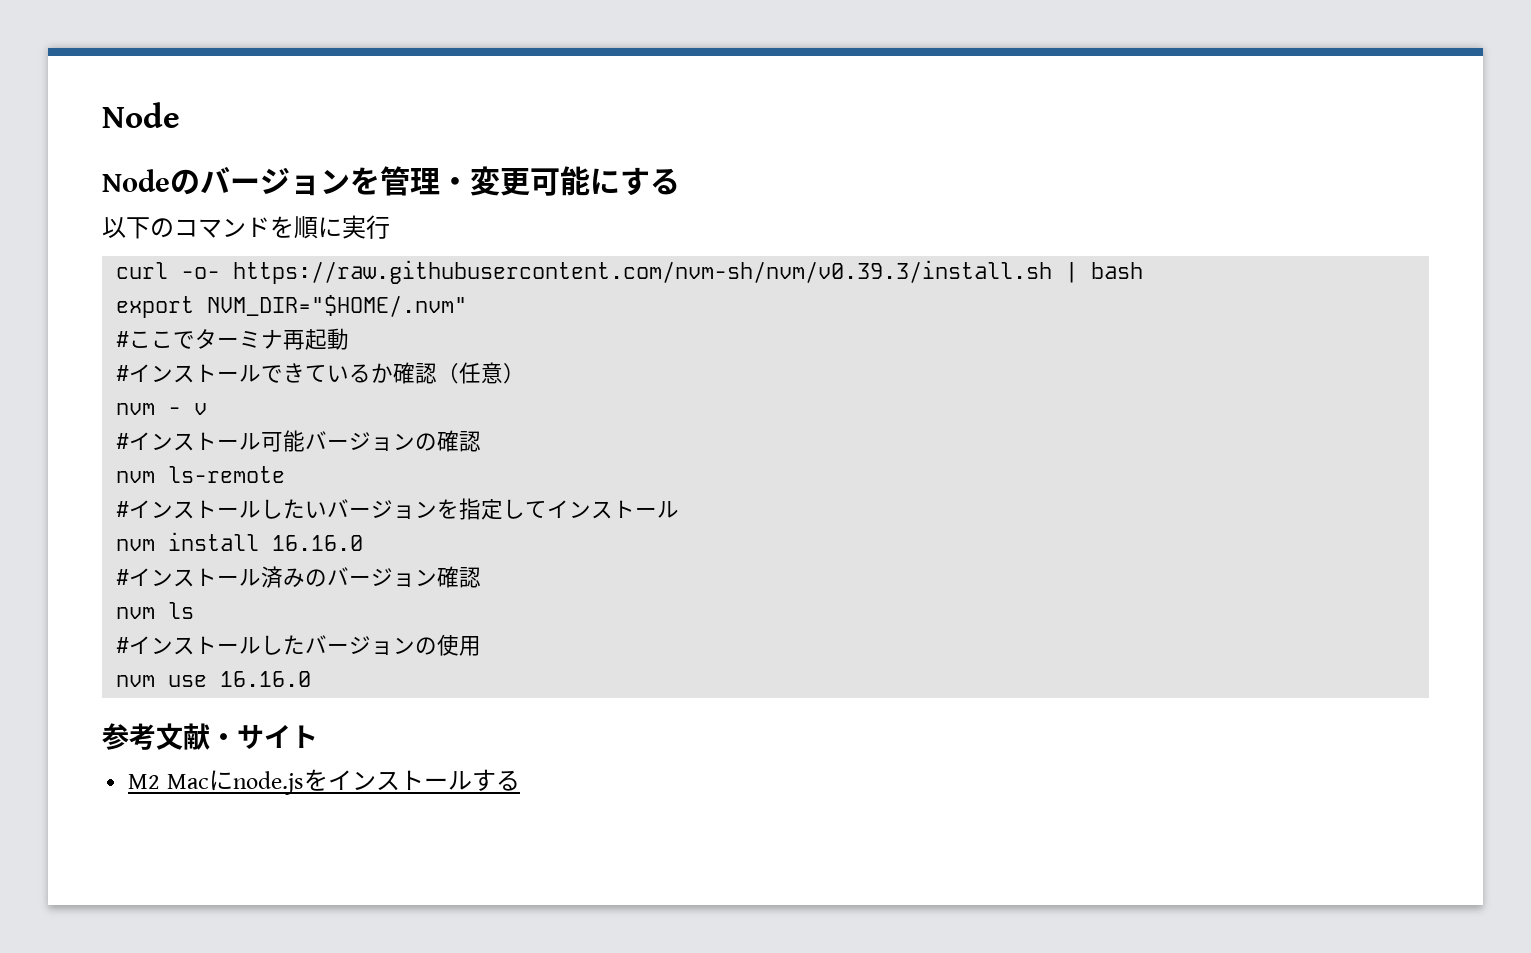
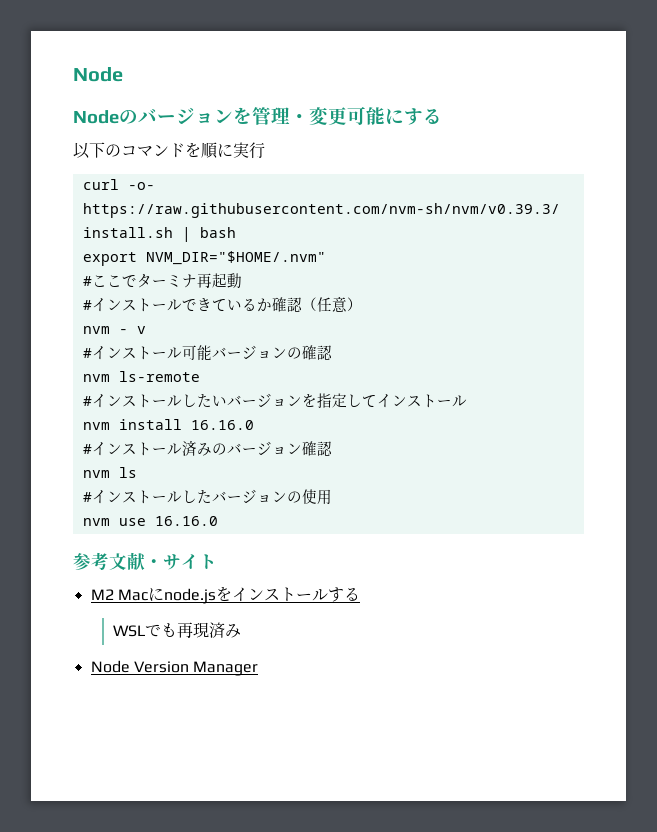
+ WSLでも再現済み
+ Node Version Manager

